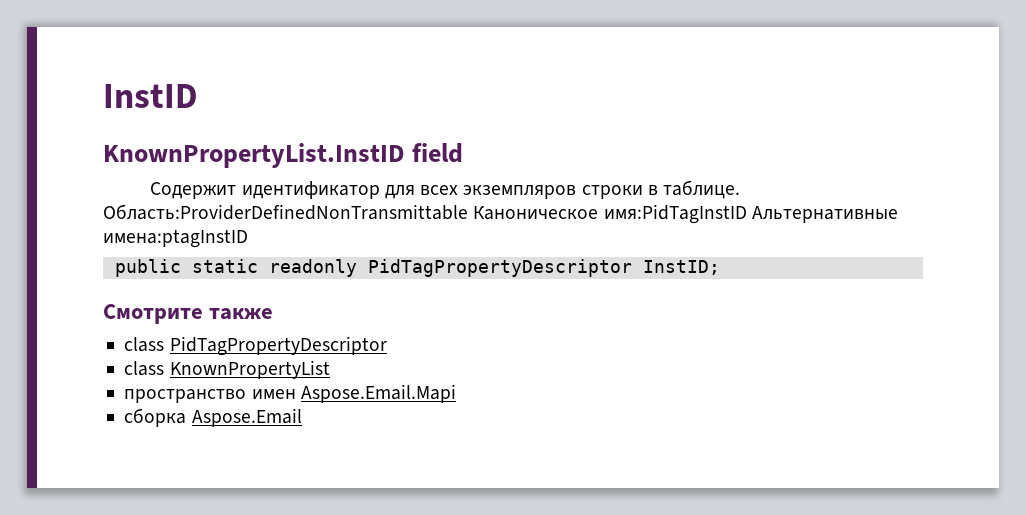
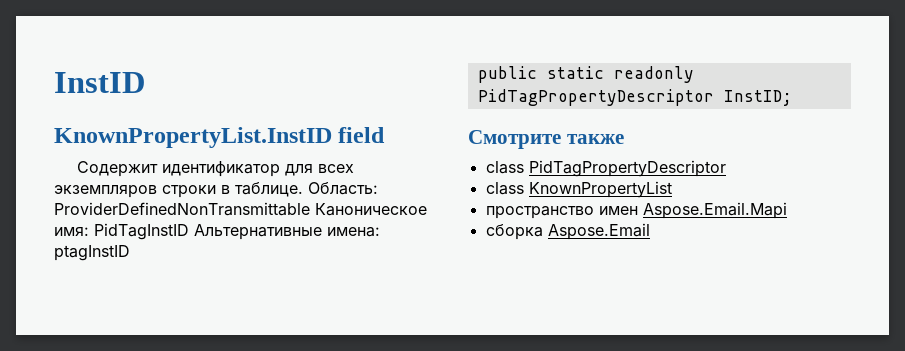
- Область:ProviderDefinedNonTransmittable Каноническое имя:PidTagInstID Альтернативные имена:ptagInstID
+ Область: ProviderDefinedNonTransmittable Каноническое имя: PidTagInstID Альтернативные имена: ptagInstID

